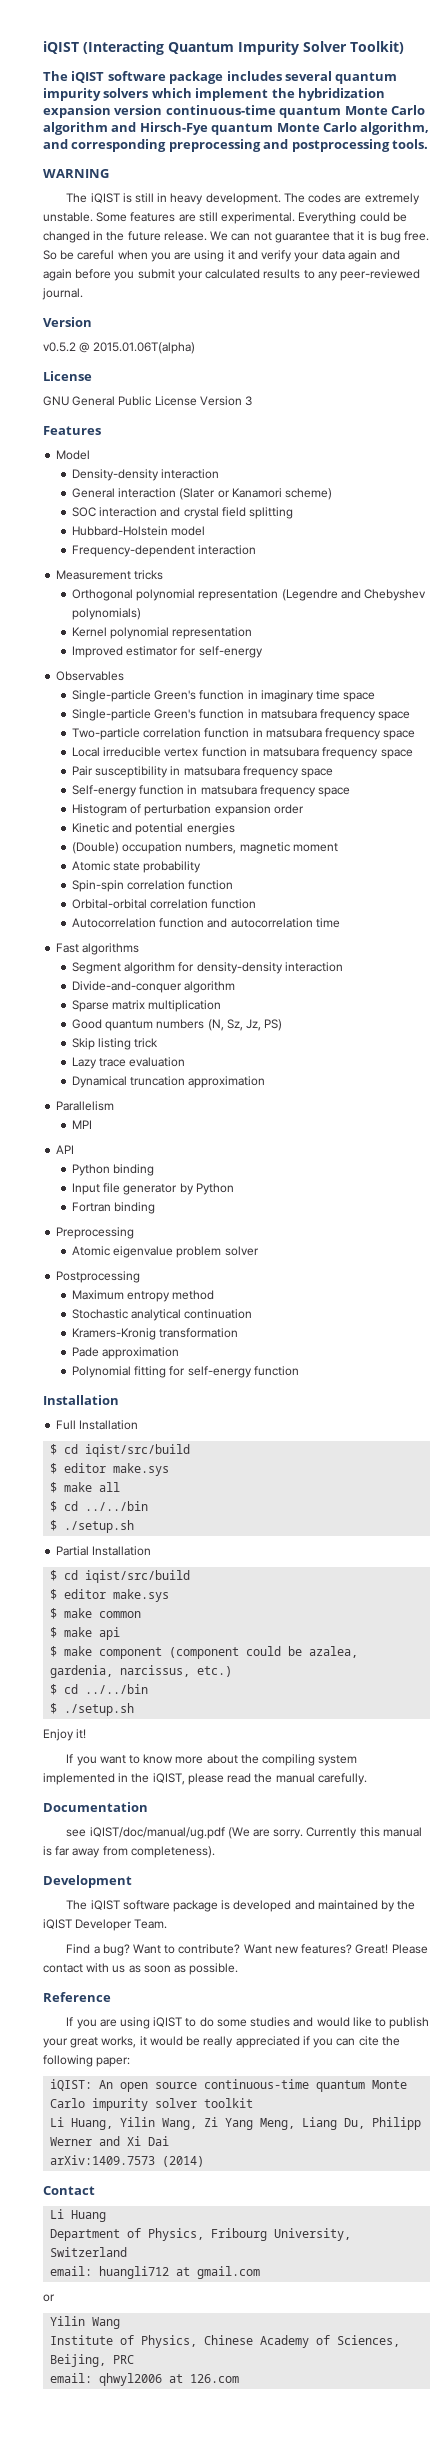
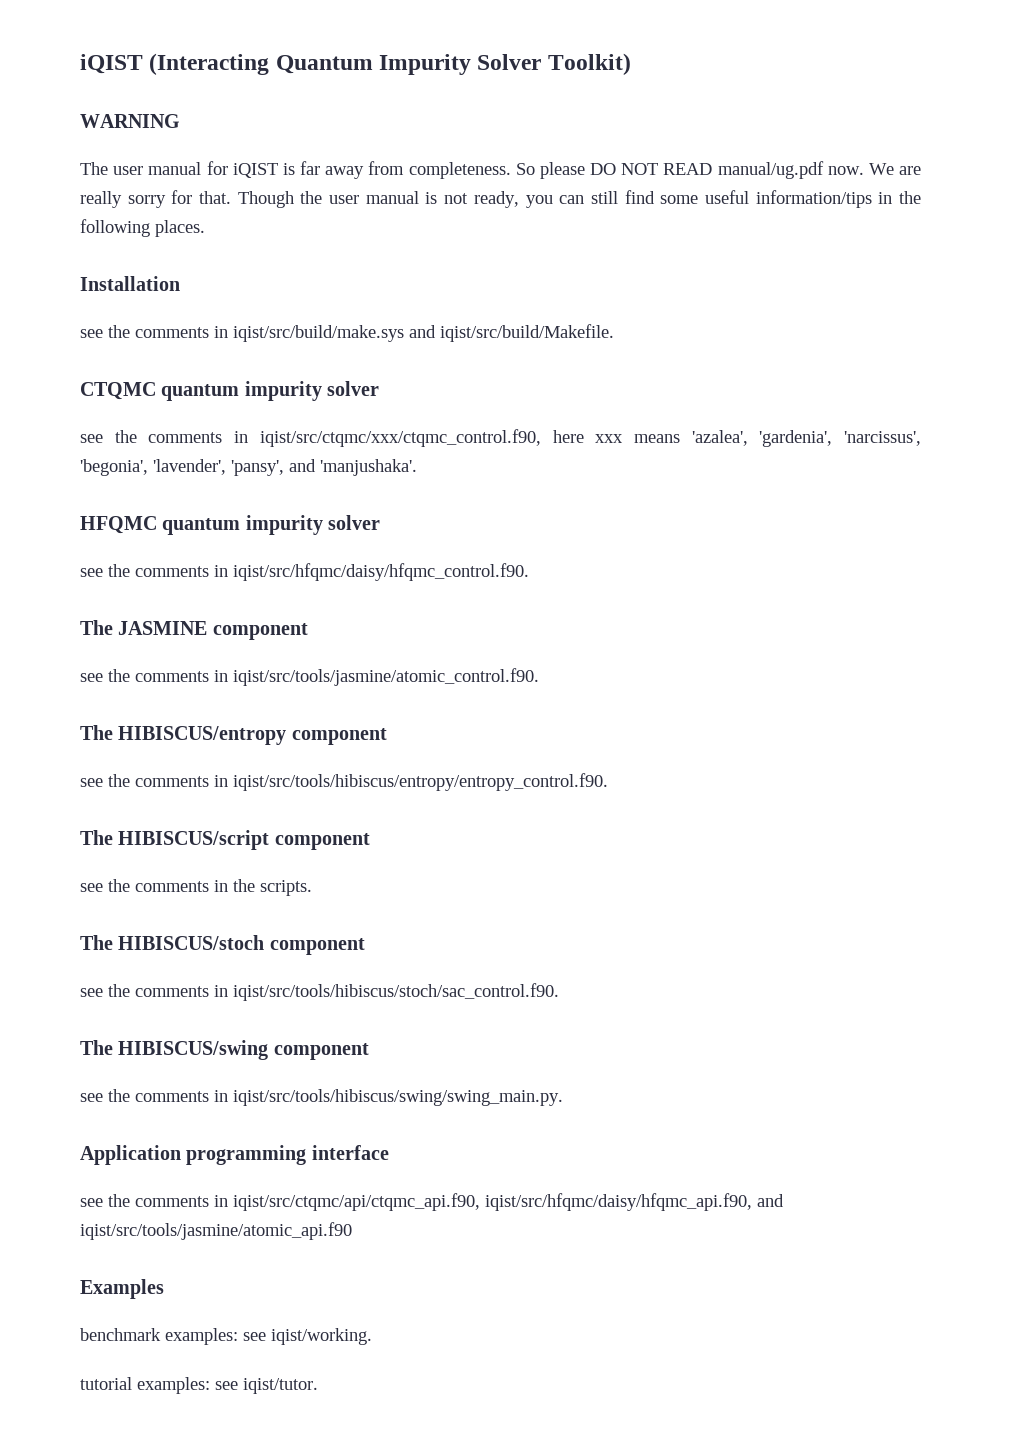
- The iQIST software package includes several quantum impurity solvers which implement the hybridization expansion version continuous-time quantum Monte Carlo algorithm and Hirsch-Fye quantum Monte Carlo algorithm, and corresponding preprocessing and postprocessing tools.
  WARNING
- The iQIST is still in heavy development. The codes are extremely unstable. Some features are still experimental. Everything could be changed in the future release. We can not guarantee that it is bug free. So be careful when you are using it and verify your data again and again before you submit your calculated results to any peer-reviewed journal.
- Version
- v0.5.2 @ 2015.01.06T(alpha)
- License
- GNU General Public License Version 3
- Features
- Model
- Density-density interaction
- General interaction (Slater or Kanamori scheme)
- SOC interaction and crystal field splitting
- Hubbard-Holstein model
- Frequency-dependent interaction
- Measurement tricks
- Orthogonal polynomial representation (Legendre and Chebyshev polynomials)
- Kernel polynomial representation
- Improved estimator for self-energy
- Observables
- Single-particle Green's function in imaginary time space
- Single-particle Green's function in matsubara frequency space
- Two-particle correlation function in matsubara frequency space
- Local irreducible vertex function in matsubara frequency space
- Pair susceptibility in matsubara frequency space
- Self-energy function in matsubara frequency space
- Histogram of perturbation expansion order
- Kinetic and potential energies
- (Double) occupation numbers, magnetic moment
- Atomic state probability
- Spin-spin correlation function
- Orbital-orbital correlation function
- Autocorrelation function and autocorrelation time
- Fast algorithms
- Segment algorithm for density-density interaction
- Divide-and-conquer algorithm
- Sparse matrix multiplication
- Good quantum numbers (N, Sz, Jz, PS)
- Skip listing trick
- Lazy trace evaluation
- Dynamical truncation approximation
- Parallelism
- MPI
- API
- Python binding
- Input file generator by Python
- Fortran binding
- Preprocessing
- Atomic eigenvalue problem solver
- Postprocessing
- Maximum entropy method
- Stochastic analytical continuation
- Kramers-Kronig transformation
- Pade approximation
- Polynomial fitting for self-energy function
+ The user manual for iQIST is far away from completeness. So please DO NOT READ manual/ug.pdf now. We are really sorry for that. Though the user manual is not ready, you can still find some useful information/tips in the following places.
  Installation
- Full Installation
- $ cd iqist/src/build
- $ editor make.sys
- $ make all
- $ cd ../../bin
- $ ./setup.sh
- Partial Installation
- $ cd iqist/src/build
- $ editor make.sys
- $ make common
- $ make api
- $ make component (component could be azalea, gardenia, narcissus, etc.)
- $ cd ../../bin
- $ ./setup.sh
- Enjoy it!
- If you want to know more about the compiling system implemented in the iQIST, please read the manual carefully.
- Documentation
- see iQIST/doc/manual/ug.pdf (We are sorry. Currently this manual is far away from completeness).
- Development
- The iQIST software package is developed and maintained by the iQIST Developer Team.
- Find a bug? Want to contribute? Want new features? Great! Please contact with us as soon as possible.
- Reference
- If you are using iQIST to do some studies and would like to publish your great works, it would be really appreciated if you can cite the following paper:
- iQIST: An open source continuous-time quantum Monte Carlo impurity solver toolkit
- Li Huang, Yilin Wang, Zi Yang Meng, Liang Du, Philipp Werner and Xi Dai
- arXiv:1409.7573 (2014)
- Contact
- Li Huang
- Department of Physics, Fribourg University, Switzerland
- email: huangli712 at gmail.com
- or
- Yilin Wang
- Institute of Physics, Chinese Academy of Sciences, Beijing, PRC
- email: qhwyl2006 at 126.com
+ see the comments in iqist/src/build/make.sys and iqist/src/build/Makefile.
+ CTQMC quantum impurity solver
+ see the comments in iqist/src/ctqmc/xxx/ctqmc_control.f90, here xxx means 'azalea', 'gardenia', 'narcissus', 'begonia', 'lavender', 'pansy', and 'manjushaka'.
+ HFQMC quantum impurity solver
+ see the comments in iqist/src/hfqmc/daisy/hfqmc_control.f90.
+ The JASMINE component
+ see the comments in iqist/src/tools/jasmine/atomic_control.f90.
+ The HIBISCUS/entropy component
+ see the comments in iqist/src/tools/hibiscus/entropy/entropy_control.f90.
+ The HIBISCUS/script component
+ see the comments in the scripts.
+ The HIBISCUS/stoch component
+ see the comments in iqist/src/tools/hibiscus/stoch/sac_control.f90.
+ The HIBISCUS/swing component
+ see the comments in iqist/src/tools/hibiscus/swing/swing_main.py.
+ Application programming interface
+ see the comments in iqist/src/ctqmc/api/ctqmc_api.f90, iqist/src/hfqmc/daisy/hfqmc_api.f90, and iqist/src/tools/jasmine/atomic_api.f90
+ Examples
+ benchmark examples: see iqist/working.
+ tutorial examples: see iqist/tutor.

